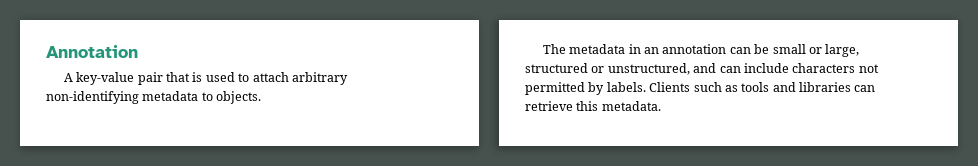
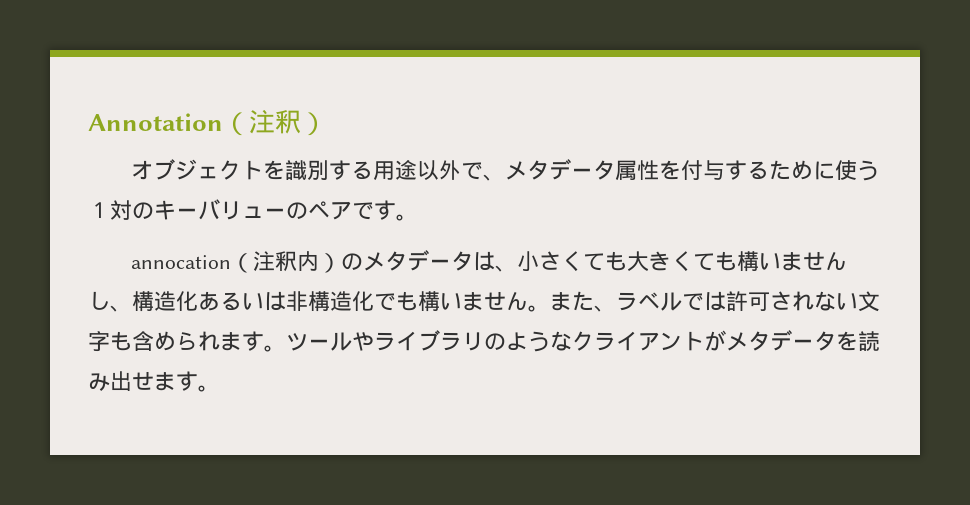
- Annotation
- A key-value pair that is used to attach arbitrary non-identifying metadata to objects.
- The metadata in an annotation can be small or large, structured or unstructured, and can include characters not permitted by labels. Clients such as tools and libraries can retrieve this metadata.
+ Annotation（注釈）
+ オブジェクトを識別する用途以外で、メタデータ属性を付与するために使う１対のキーバリューのペアです。
+ annocation（注釈内）のメタデータは、小さくても大きくても構いませんし、構造化あるいは非構造化でも構いません。また、ラベルでは許可されない文字も含められます。ツールやライブラリのようなクライアントがメタデータを読み出せます。

